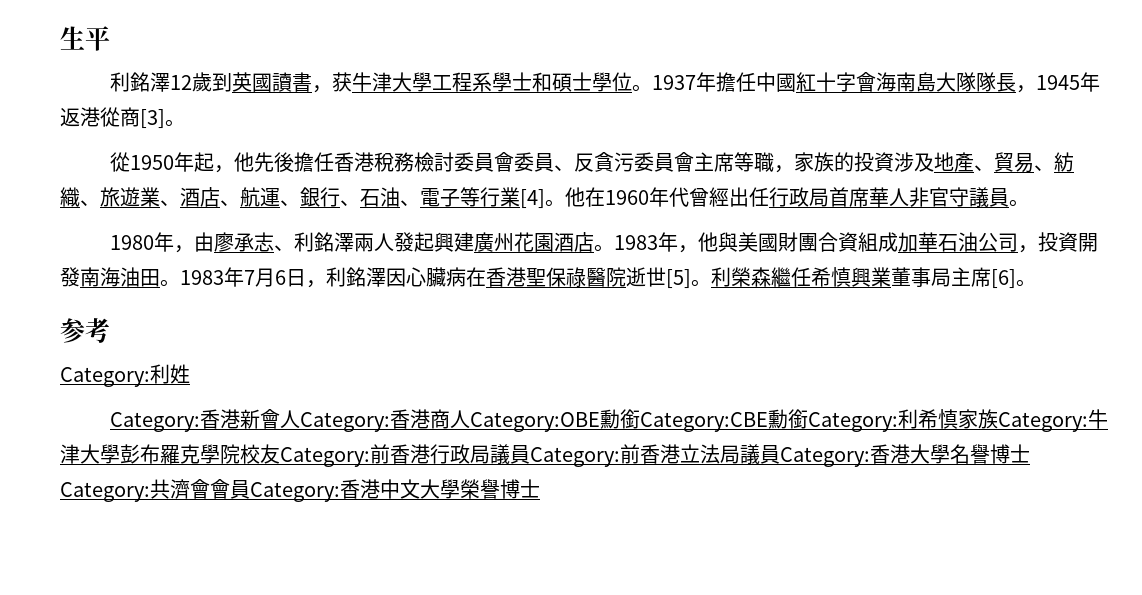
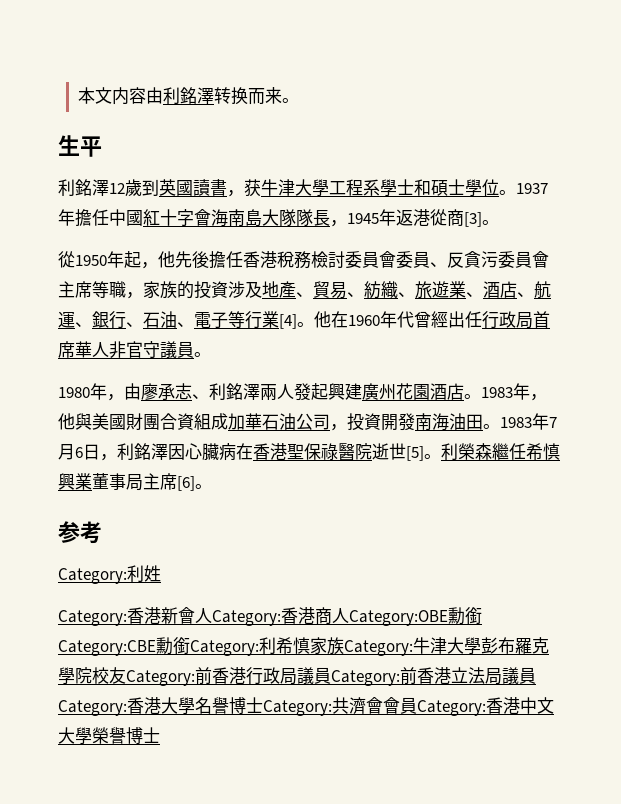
+ 本文内容由利銘澤转换而来。

